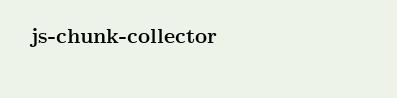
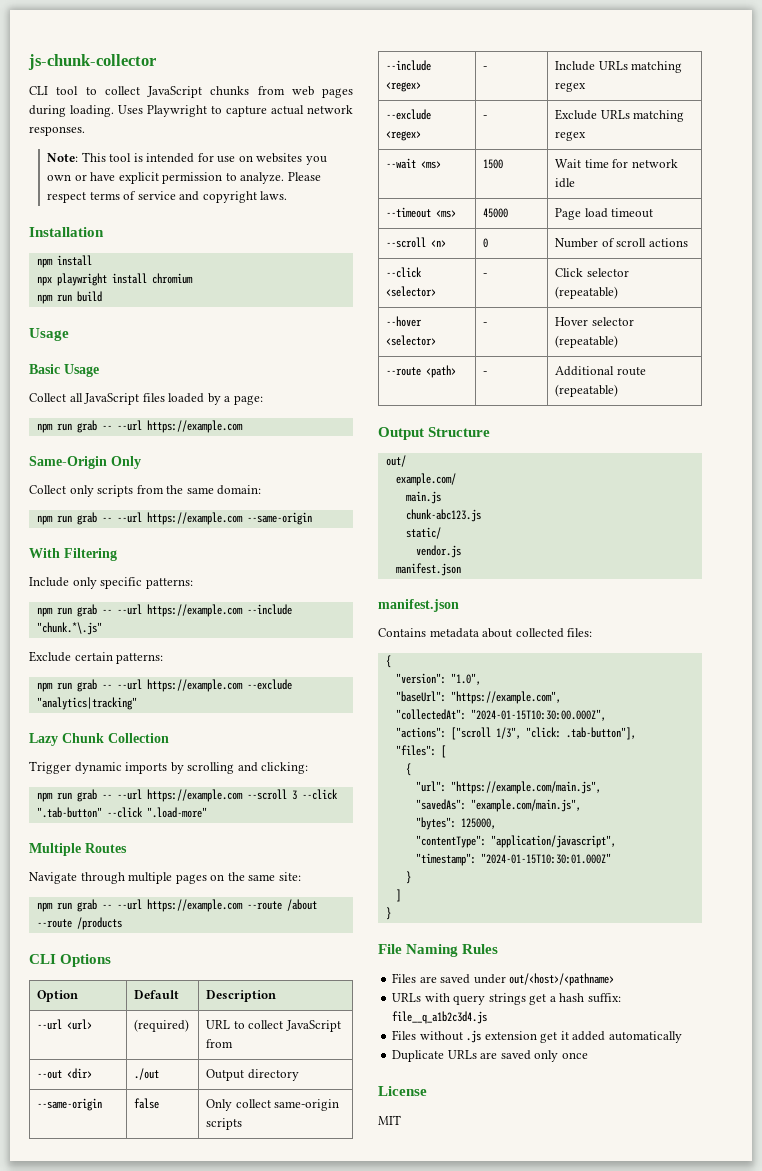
+ CLI tool to collect JavaScript chunks from web pages during loading. Uses Playwright to capture actual network responses.
+ Note: This tool is intended for use on websites you own or have explicit permission to analyze. Please respect terms of service and copyright laws.
+ Installation
+ npm install
+ npx playwright install chromium
+ npm run build
+ Usage
+ Basic Usage
+ Collect all JavaScript files loaded by a page:
+ npm run grab -- --url https://example.com
+ Same-Origin Only
+ Collect only scripts from the same domain:
+ npm run grab -- --url https://example.com --same-origin
+ With Filtering
+ Include only specific patterns:
+ npm run grab -- --url https://example.com --include "chunk.*\.js"
+ Exclude certain patterns:
+ npm run grab -- --url https://example.com --exclude "analytics|tracking"
+ Lazy Chunk Collection
+ Trigger dynamic imports by scrolling and clicking:
+ npm run grab -- --url https://example.com --scroll 3 --click ".tab-button" --click ".load-more"
+ Multiple Routes
+ Navigate through multiple pages on the same site:
+ npm run grab -- --url https://example.com --route /about --route /products
+ CLI Options
+ Option | Default | Description
+ --url <url> | (required) | URL to collect JavaScript from
+ --out <dir> | ./out | Output directory
+ --same-origin | false | Only collect same-origin scripts
+ --include <regex> | - | Include URLs matching regex
+ --exclude <regex> | - | Exclude URLs matching regex
+ --wait <ms> | 1500 | Wait time for network idle
+ --timeout <ms> | 45000 | Page load timeout
+ --scroll <n> | 0 | Number of scroll actions
+ --click <selector> | - | Click selector (repeatable)
+ --hover <selector> | - | Hover selector (repeatable)
+ --route <path> | - | Additional route (repeatable)
+ Output Structure
+ out/
+ example.com/
+ main.js
+ chunk-abc123.js
+ static/
+ vendor.js
+ manifest.json
+ manifest.json
+ Contains metadata about collected files:
+ {
+ "version": "1.0",
+ "baseUrl": "https://example.com",
+ "collectedAt": "2024-01-15T10:30:00.000Z",
+ "actions": ["scroll 1/3", "click: .tab-button"],
+ "files": [
+ {
+ "url": "https://example.com/main.js",
+ "savedAs": "example.com/main.js",
+ "bytes": 125000,
+ "contentType": "application/javascript",
+ "timestamp": "2024-01-15T10:30:01.000Z"
+ }
+ ]
+ }
+ File Naming Rules
+ Files are saved under out/<host>/<pathname>
+ URLs with query strings get a hash suffix: file__q_a1b2c3d4.js
+ Files without .js extension get it added automatically
+ Duplicate URLs are saved only once
+ License
+ MIT

